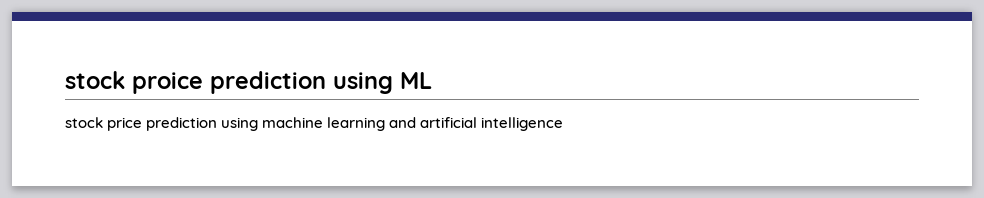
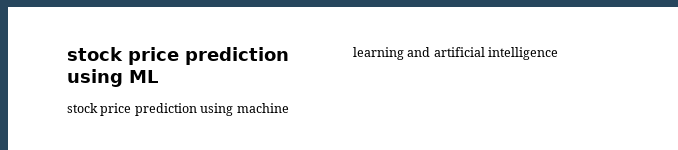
- stock proice prediction using ML
+ stock price prediction using ML

